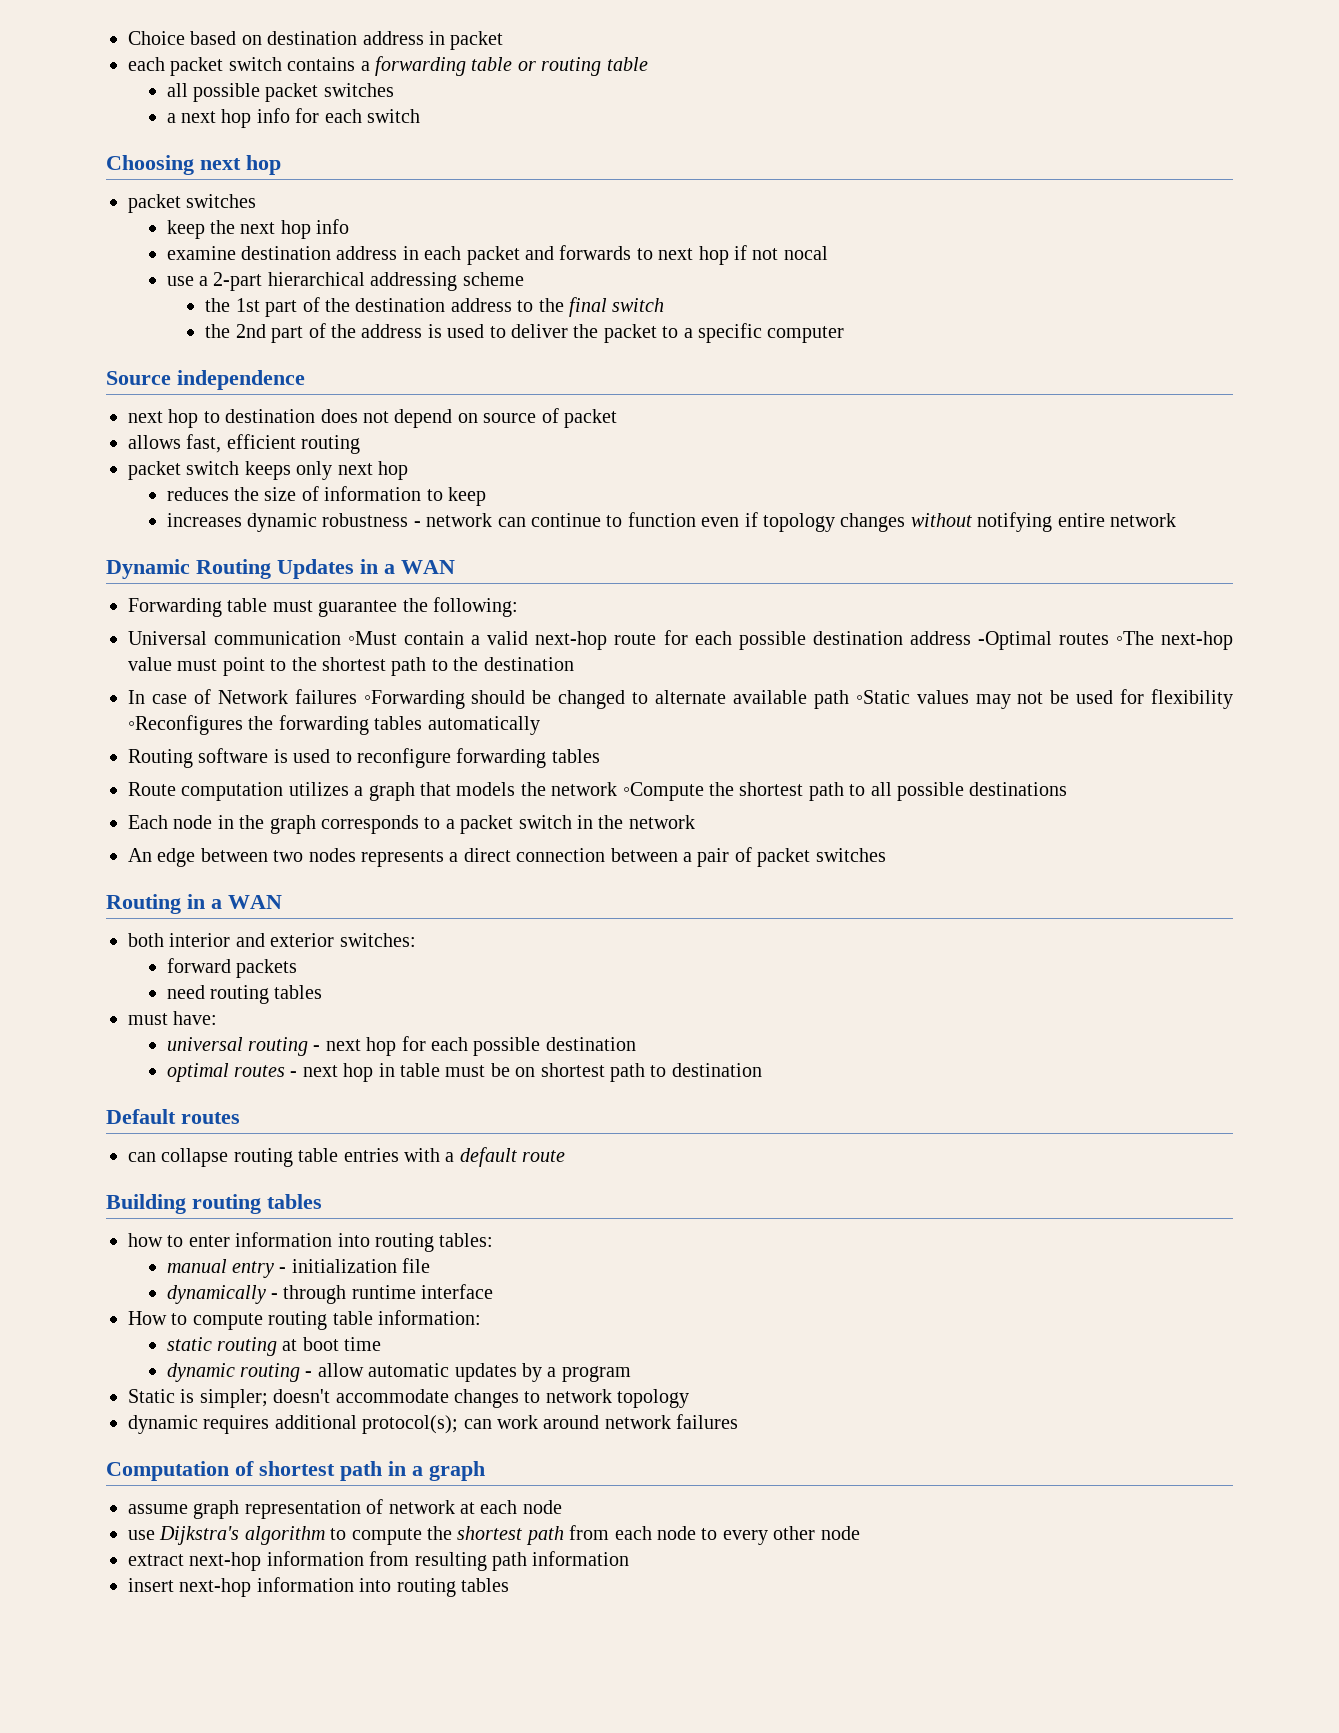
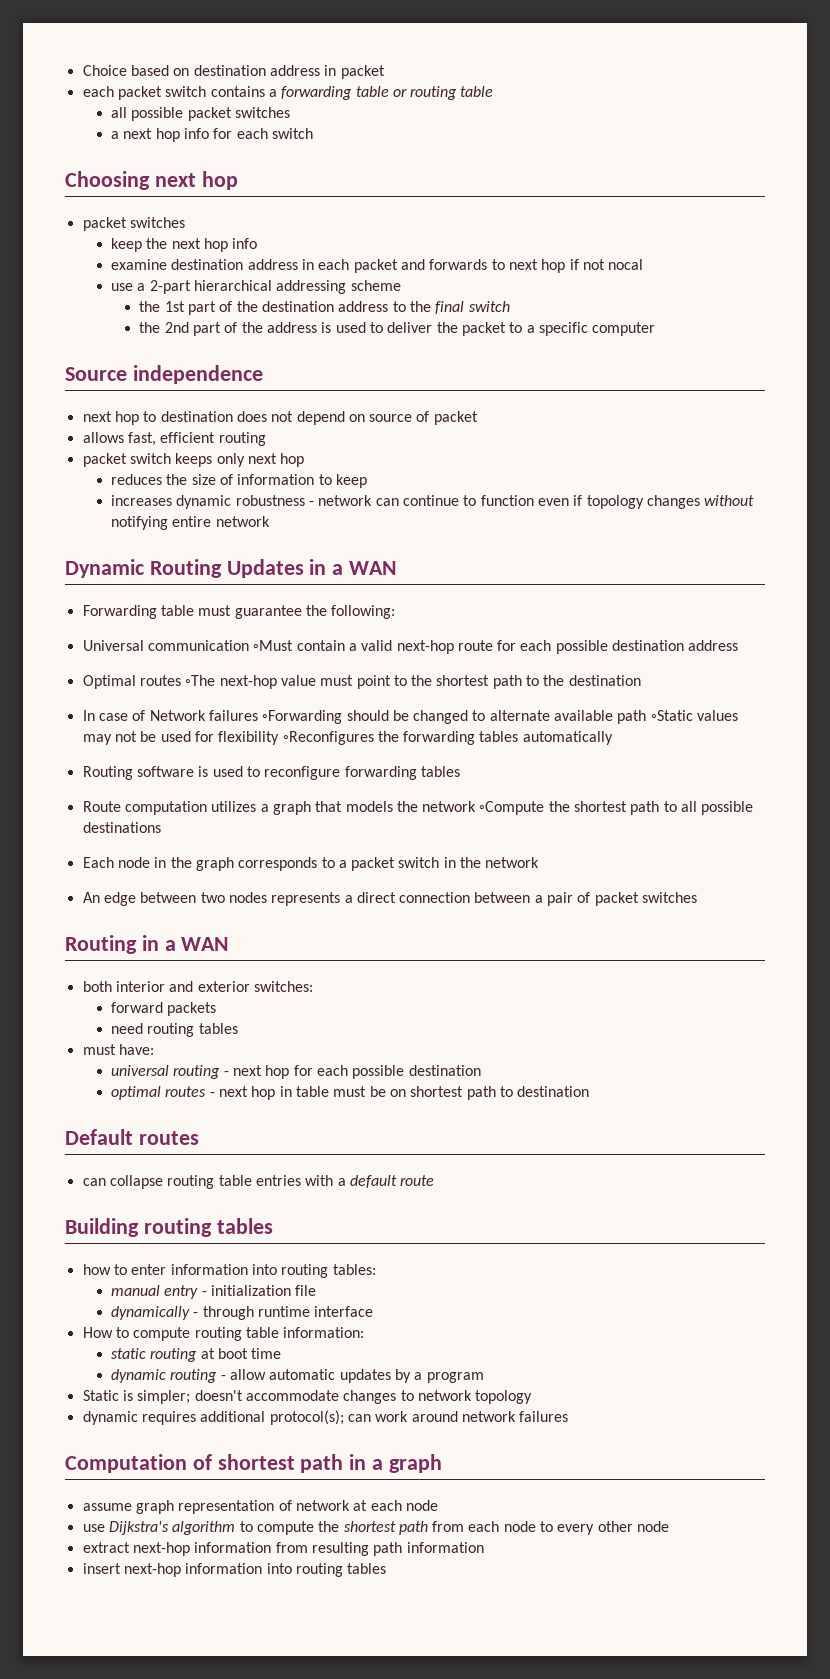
- Universal communication ◦Must contain a valid next-hop route for each possible destination address -Optimal routes ◦The next-hop value must point to the shortest path to the destination
+ Universal communication ◦Must contain a valid next-hop route for each possible destination address
+ Optimal routes ◦The next-hop value must point to the shortest path to the destination

